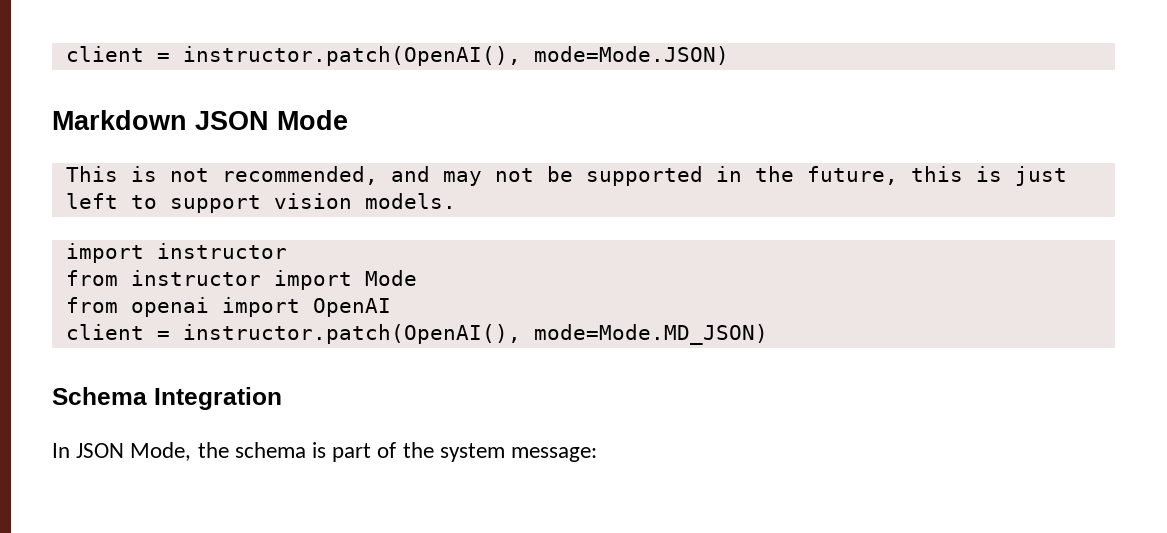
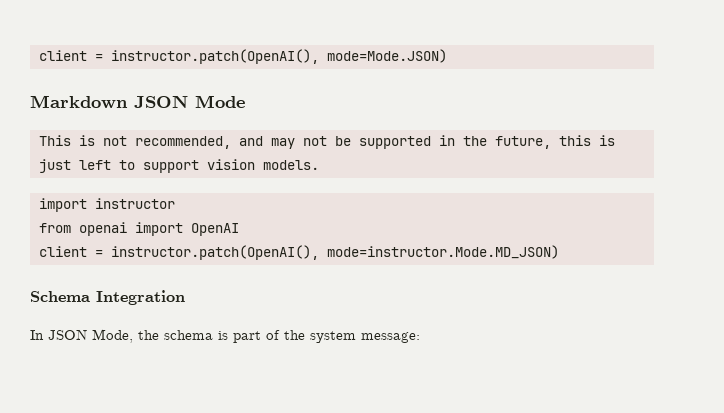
- from instructor import Mode
- client = instructor.patch(OpenAI(), mode=Mode.MD_JSON)
+ client = instructor.patch(OpenAI(), mode=instructor.Mode.MD_JSON)

